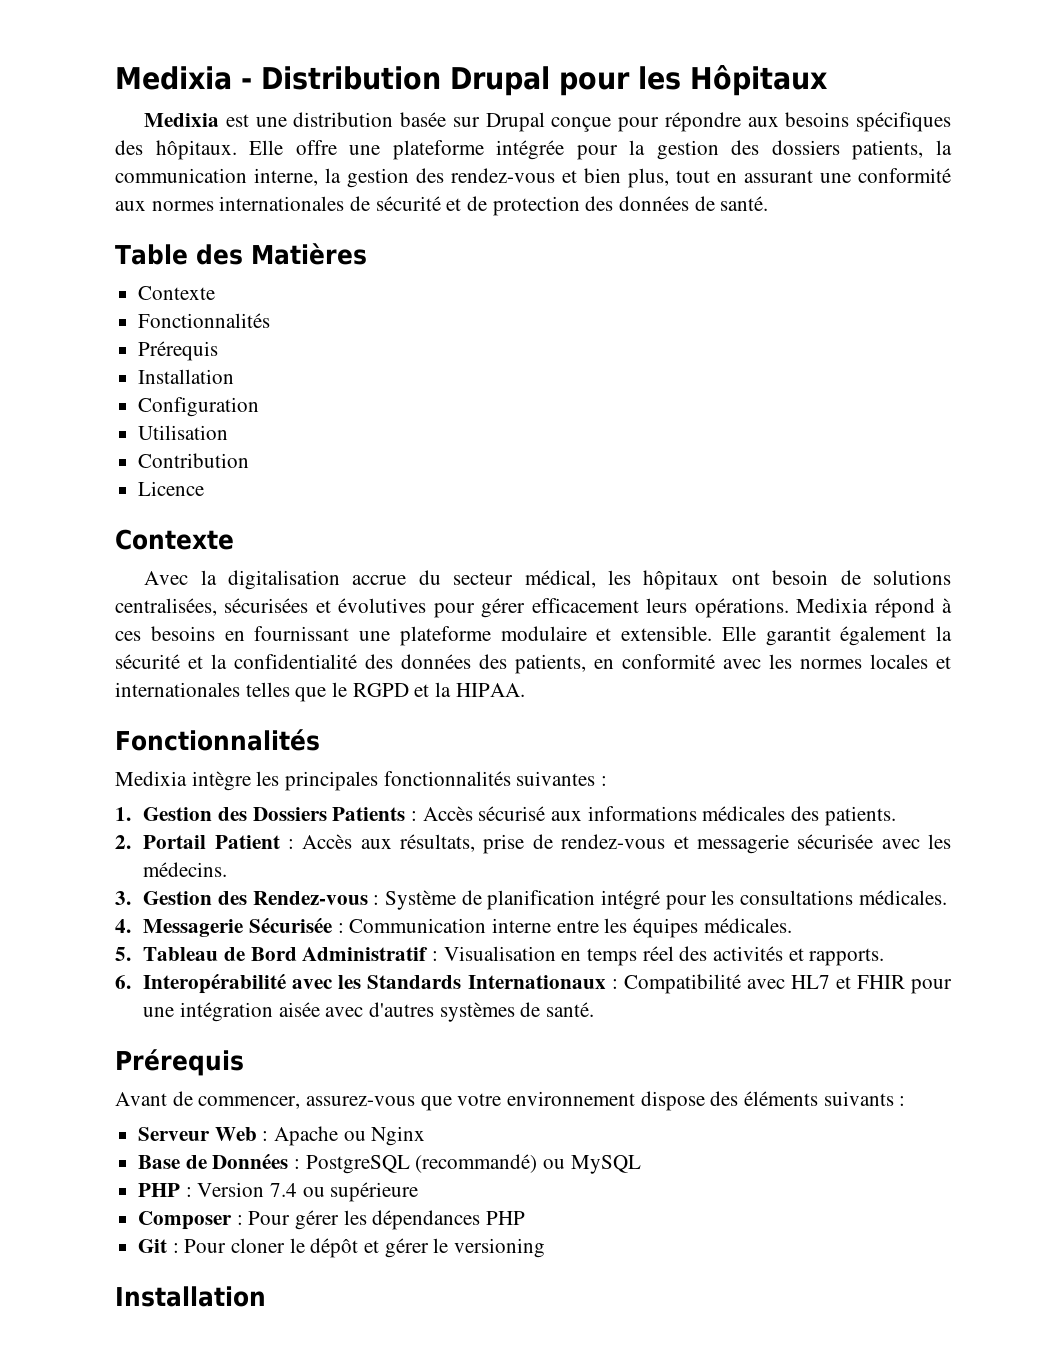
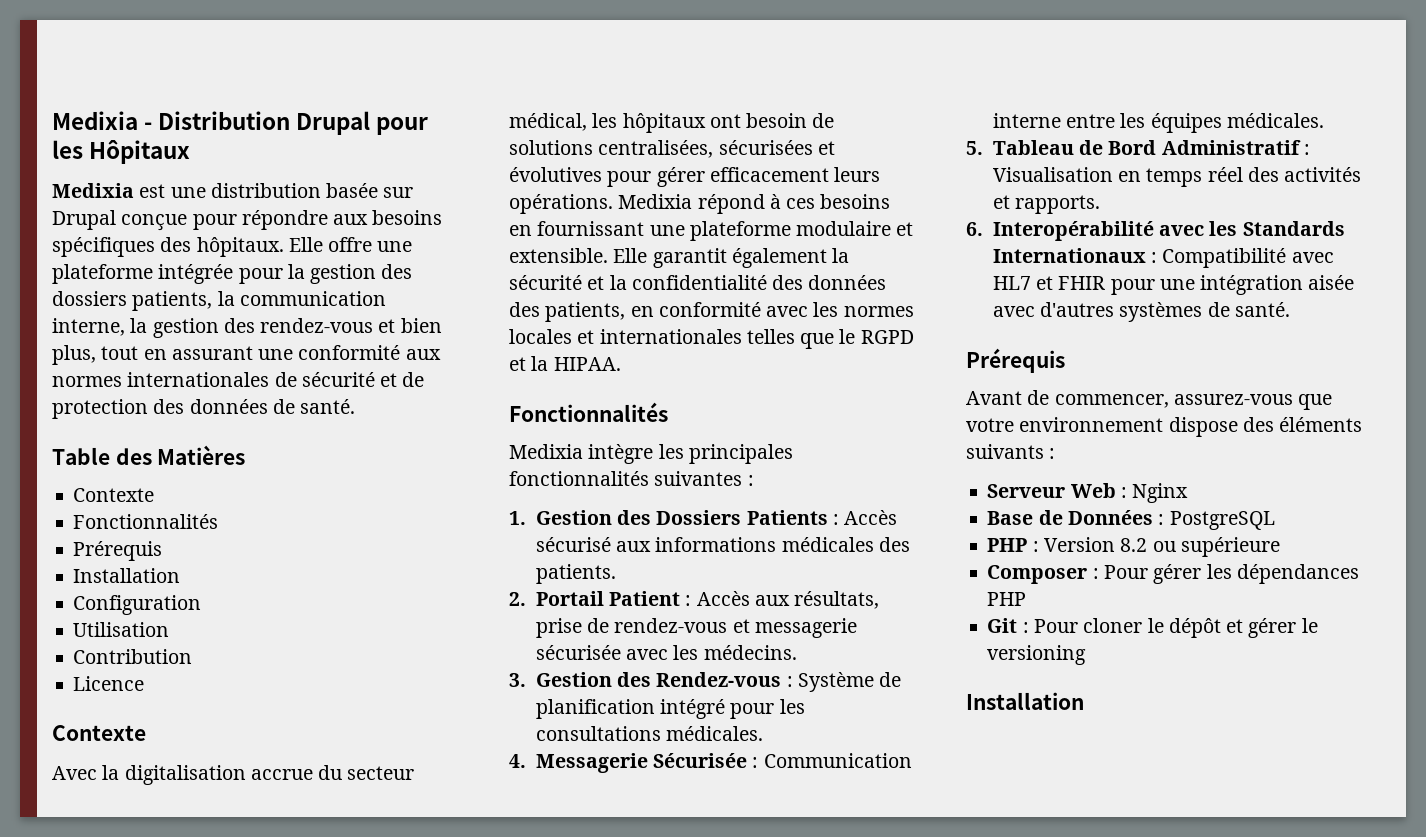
- Serveur Web : Apache ou Nginx
+ Serveur Web : Nginx
- Base de Données : PostgreSQL (recommandé) ou MySQL
+ Base de Données : PostgreSQL
- PHP : Version 7.4 ou supérieure
+ PHP : Version 8.2 ou supérieure

